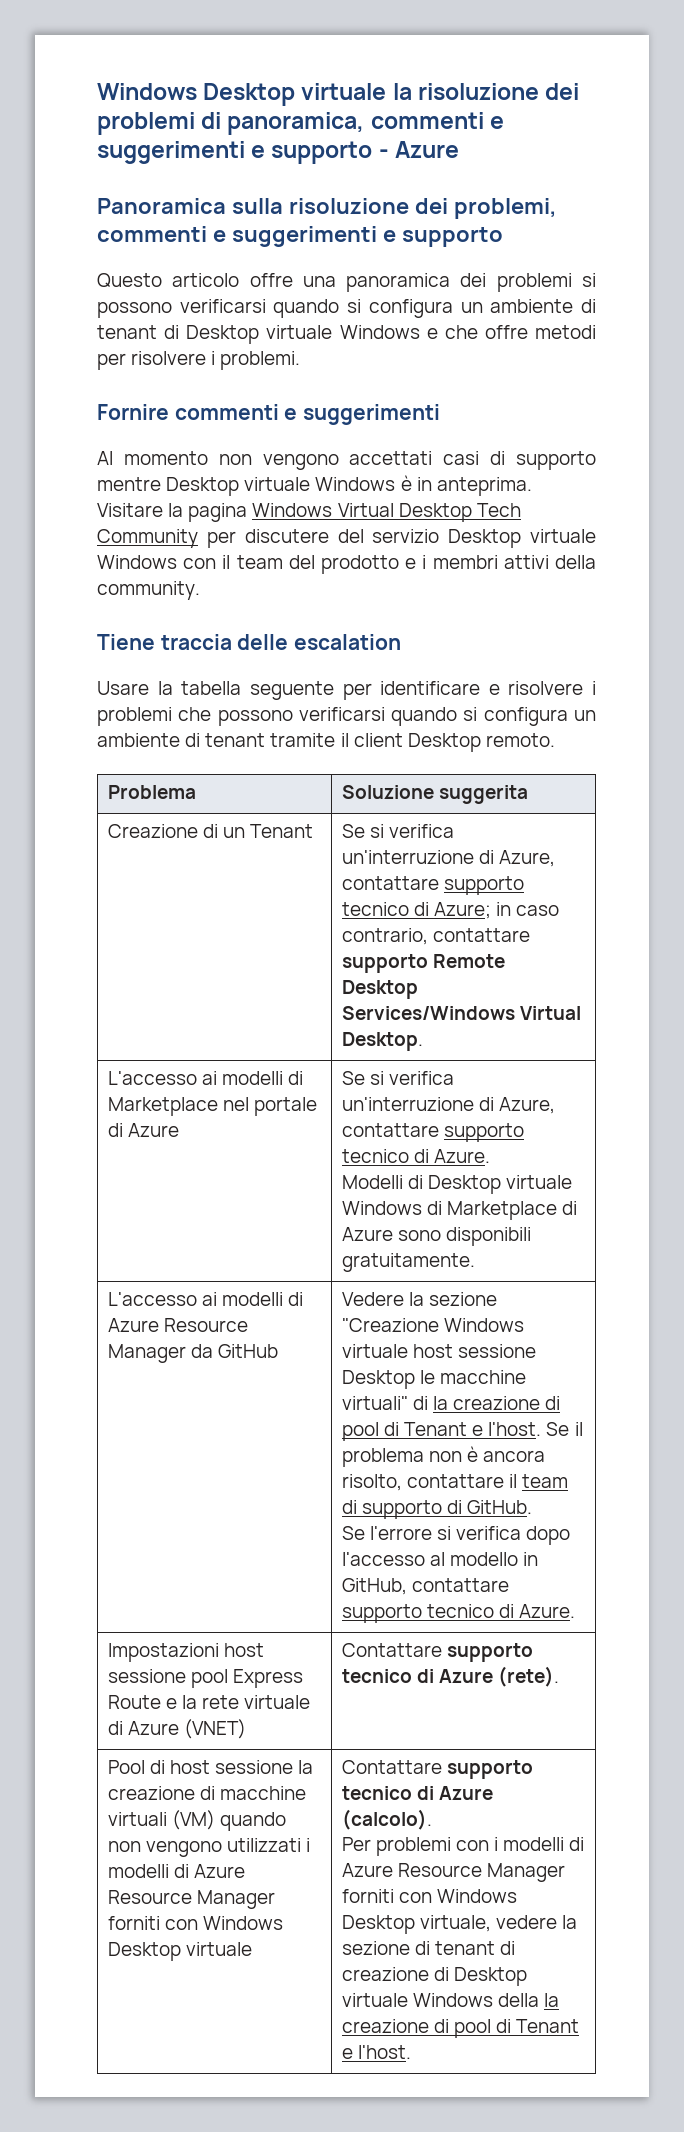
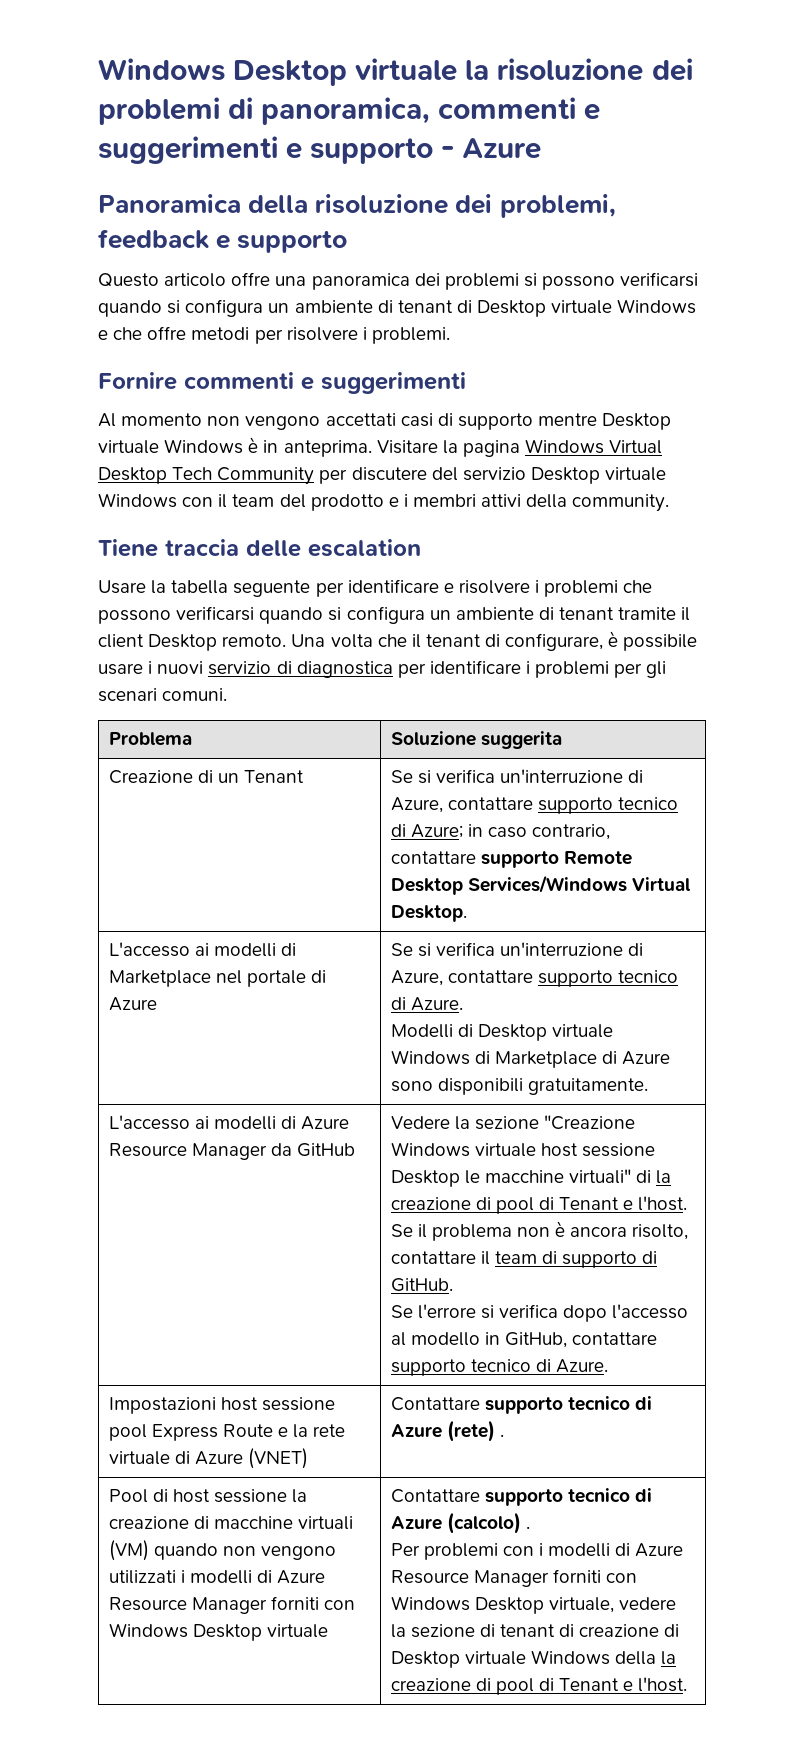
- Panoramica sulla risoluzione dei problemi, commenti e suggerimenti e supporto
+ Panoramica della risoluzione dei problemi, feedback e supporto
+ Una volta che il tenant di configurare, è possibile usare i nuovi servizio di diagnostica per identificare i problemi per gli scenari comuni.
- Impostazioni host sessione pool Express Route e la rete virtuale di Azure (VNET) | Contattare supporto tecnico di Azure (rete).
+ Impostazioni host sessione pool Express Route e la rete virtuale di Azure (VNET) | Contattare supporto tecnico di Azure (rete) .
- Contattare supporto tecnico di Azure (calcolo).
+ Contattare supporto tecnico di Azure (calcolo) .

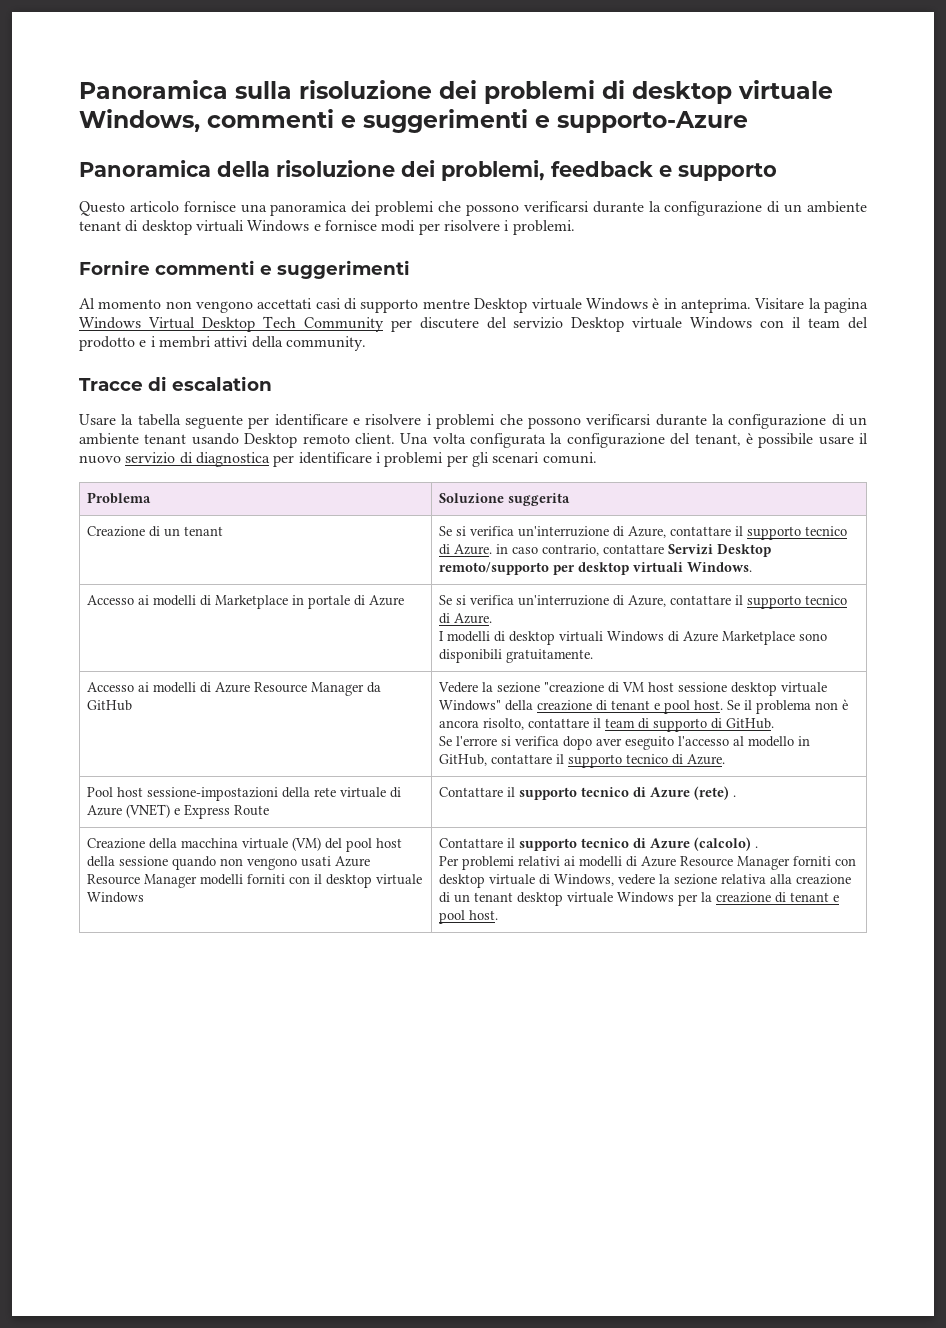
- Windows Desktop virtuale la risoluzione dei problemi di panoramica, commenti e suggerimenti e supporto - Azure
+ Panoramica sulla risoluzione dei problemi di desktop virtuale Windows, commenti e suggerimenti e supporto-Azure
- Questo articolo offre una panoramica dei problemi si possono verificarsi quando si configura un ambiente di tenant di Desktop virtuale Windows e che offre metodi per risolvere i problemi.
+ Questo articolo fornisce una panoramica dei problemi che possono verificarsi durante la configurazione di un ambiente tenant di desktop virtuali Windows e fornisce modi per risolvere i problemi.
- Tiene traccia delle escalation
+ Tracce di escalation
- Usare la tabella seguente per identificare e risolvere i problemi che possono verificarsi quando si configura un ambiente di tenant tramite il client Desktop remoto. Una volta che il tenant di configurare, è possibile usare i nuovi servizio di diagnostica per identificare i problemi per gli scenari comuni.
+ Usare la tabella seguente per identificare e risolvere i problemi che possono verificarsi durante la configurazione di un ambiente tenant usando Desktop remoto client. Una volta configurata la configurazione del tenant, è possibile usare il nuovo servizio di diagnostica per identificare i problemi per gli scenari comuni.
- Creazione di un Tenant | Se si verifica un'interruzione di Azure, contattare supporto tecnico di Azure; in caso contrario, contattare supporto Remote Desktop Services/Windows Virtual Desktop.
- L'accesso ai modelli di Marketplace nel portale di Azure | Se si verifica un'interruzione di Azure, contattare supporto tecnico di Azure.
- Modelli di Desktop virtuale Windows di Marketplace di Azure sono disponibili gratuitamente.
+ Creazione di un tenant | Se si verifica un'interruzione di Azure, contattare il supporto tecnico di Azure. in caso contrario, contattare Servizi Desktop remoto/supporto per desktop virtuali Windows.
+ Accesso ai modelli di Marketplace in portale di Azure | Se si verifica un'interruzione di Azure, contattare il supporto tecnico di Azure.
+ I modelli di desktop virtuali Windows di Azure Marketplace sono disponibili gratuitamente.
- L'accesso ai modelli di Azure Resource Manager da GitHub
+ Accesso ai modelli di Azure Resource Manager da GitHub
- Vedere la sezione "Creazione Windows virtuale host sessione Desktop le macchine virtuali" di la creazione di pool di Tenant e l'host.
+ Vedere la sezione "creazione di VM host sessione desktop virtuale Windows" della creazione di tenant e pool host.
- Se l'errore si verifica dopo l'accesso al modello in GitHub, contattare supporto tecnico di Azure.
- Impostazioni host sessione pool Express Route e la rete virtuale di Azure (VNET) | Contattare supporto tecnico di Azure (rete) .
+ Se l'errore si verifica dopo aver eseguito l'accesso al modello in GitHub, contattare il supporto tecnico di Azure.
+ Pool host sessione-impostazioni della rete virtuale di Azure (VNET) e Express Route | Contattare il supporto tecnico di Azure (rete) .
- Pool di host sessione la creazione di macchine virtuali (VM) quando non vengono utilizzati i modelli di Azure Resource Manager forniti con Windows Desktop virtuale | Contattare supporto tecnico di Azure (calcolo) .
+ Creazione della macchina virtuale (VM) del pool host della sessione quando non vengono usati Azure Resource Manager modelli forniti con il desktop virtuale Windows | Contattare il supporto tecnico di Azure (calcolo) .
- Per problemi con i modelli di Azure Resource Manager forniti con Windows Desktop virtuale, vedere la sezione di tenant di creazione di Desktop virtuale Windows della la creazione di pool di Tenant e l'host.
+ Per problemi relativi ai modelli di Azure Resource Manager forniti con desktop virtuale di Windows, vedere la sezione relativa alla creazione di un tenant desktop virtuale Windows per la creazione di tenant e pool host.

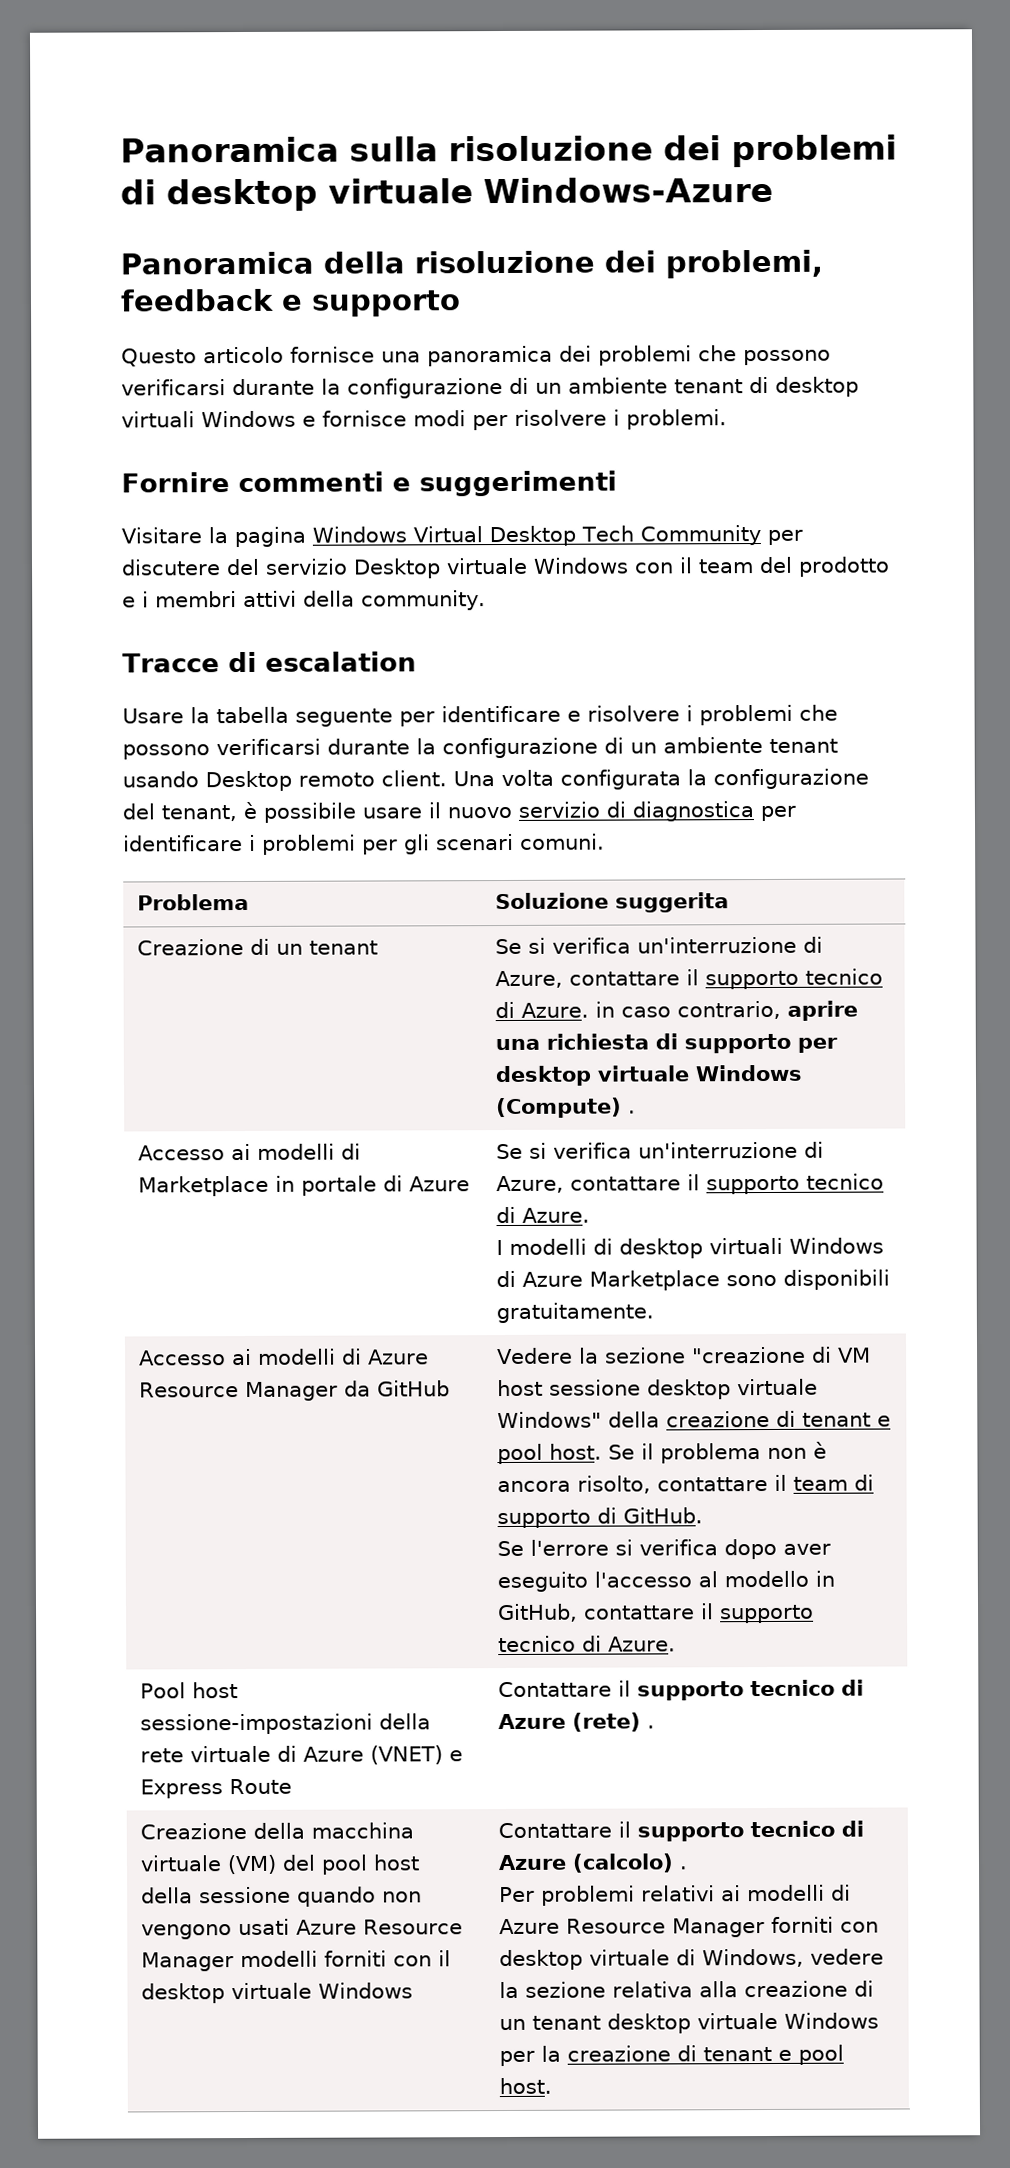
- Panoramica sulla risoluzione dei problemi di desktop virtuale Windows, commenti e suggerimenti e supporto-Azure
+ Panoramica sulla risoluzione dei problemi di desktop virtuale Windows-Azure
- Al momento non vengono accettati casi di supporto mentre Desktop virtuale Windows è in anteprima.
- Creazione di un tenant | Se si verifica un'interruzione di Azure, contattare il supporto tecnico di Azure. in caso contrario, contattare Servizi Desktop remoto/supporto per desktop virtuali Windows.
+ Creazione di un tenant | Se si verifica un'interruzione di Azure, contattare il supporto tecnico di Azure. in caso contrario, aprire una richiesta di supporto per desktop virtuale Windows (Compute) .

